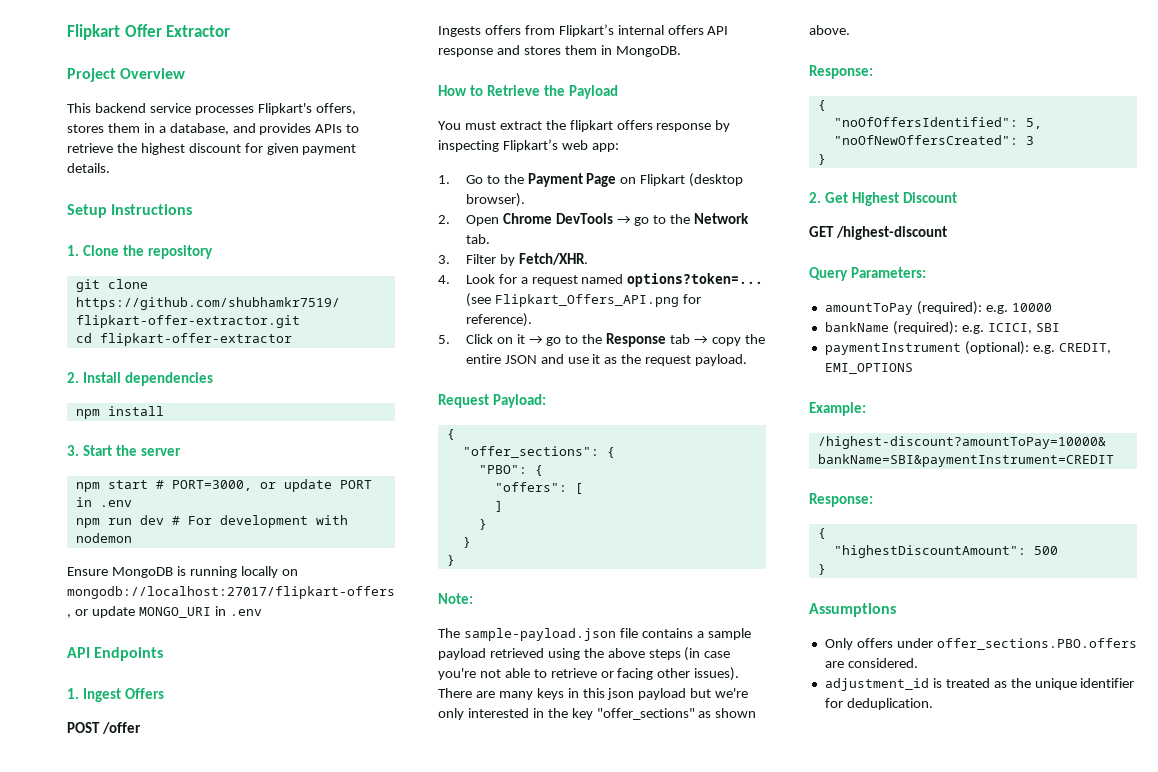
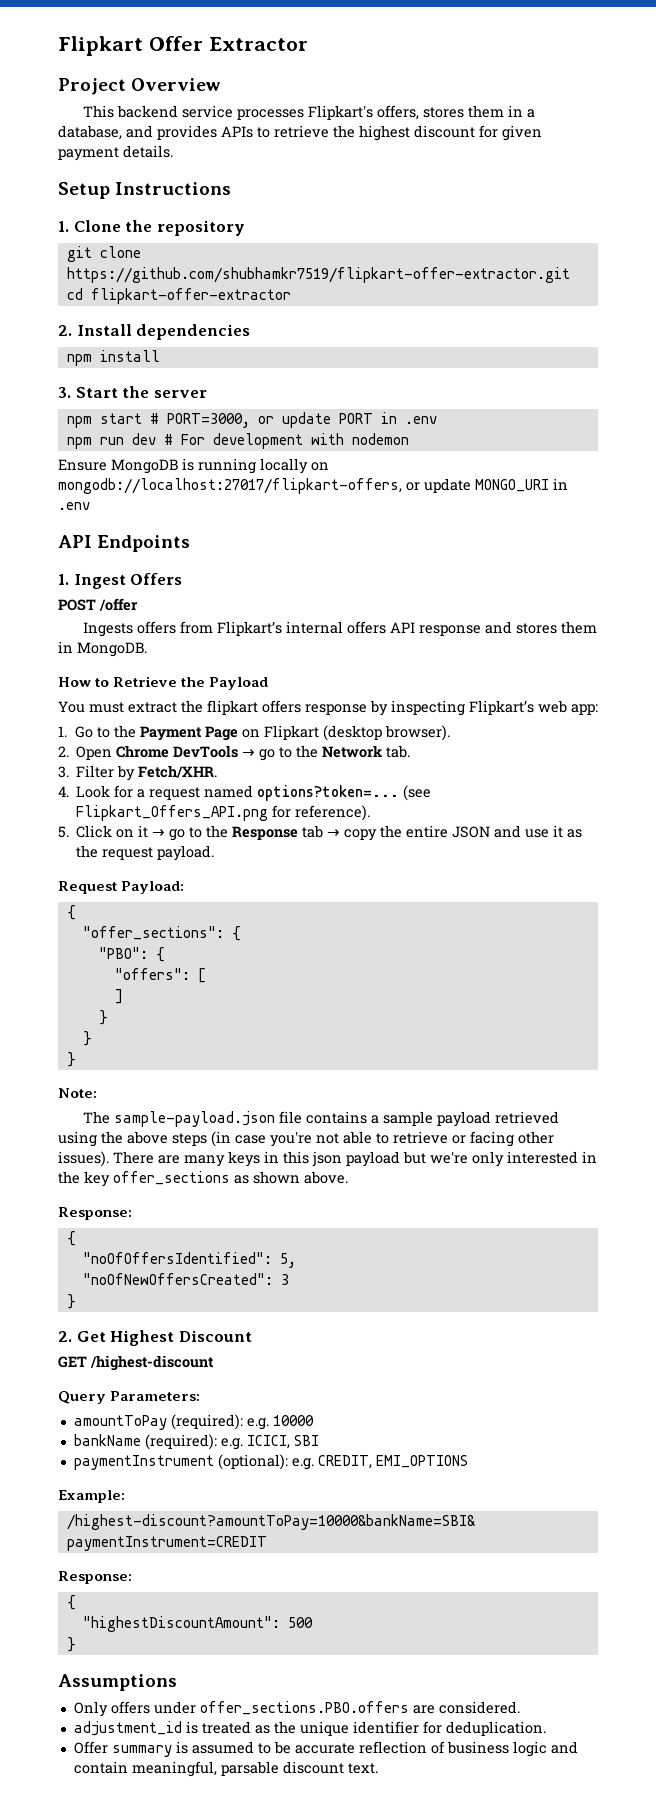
- There are many keys in this json payload but we're only interested in the key "offer_sections" as shown above.
+ There are many keys in this json payload but we're only interested in the key offer_sections as shown above.
+ Offer summary is assumed to be accurate reflection of business logic and contain meaningful, parsable discount text.

